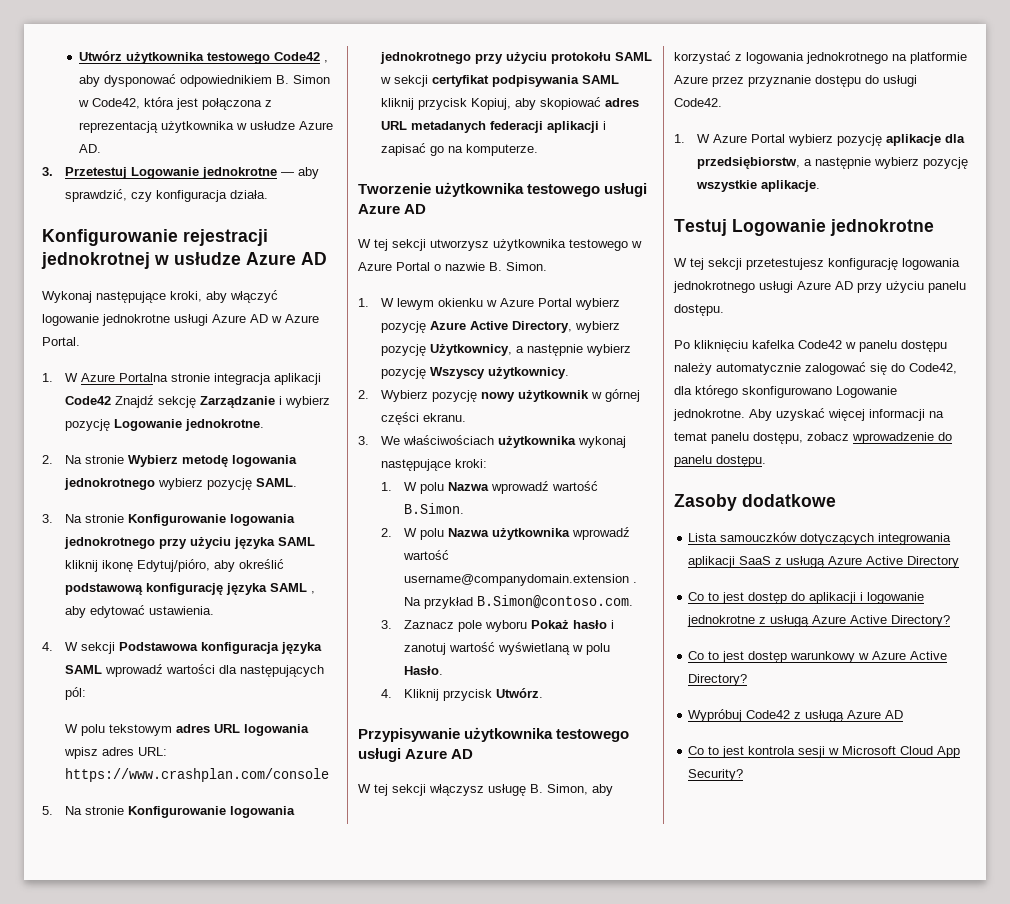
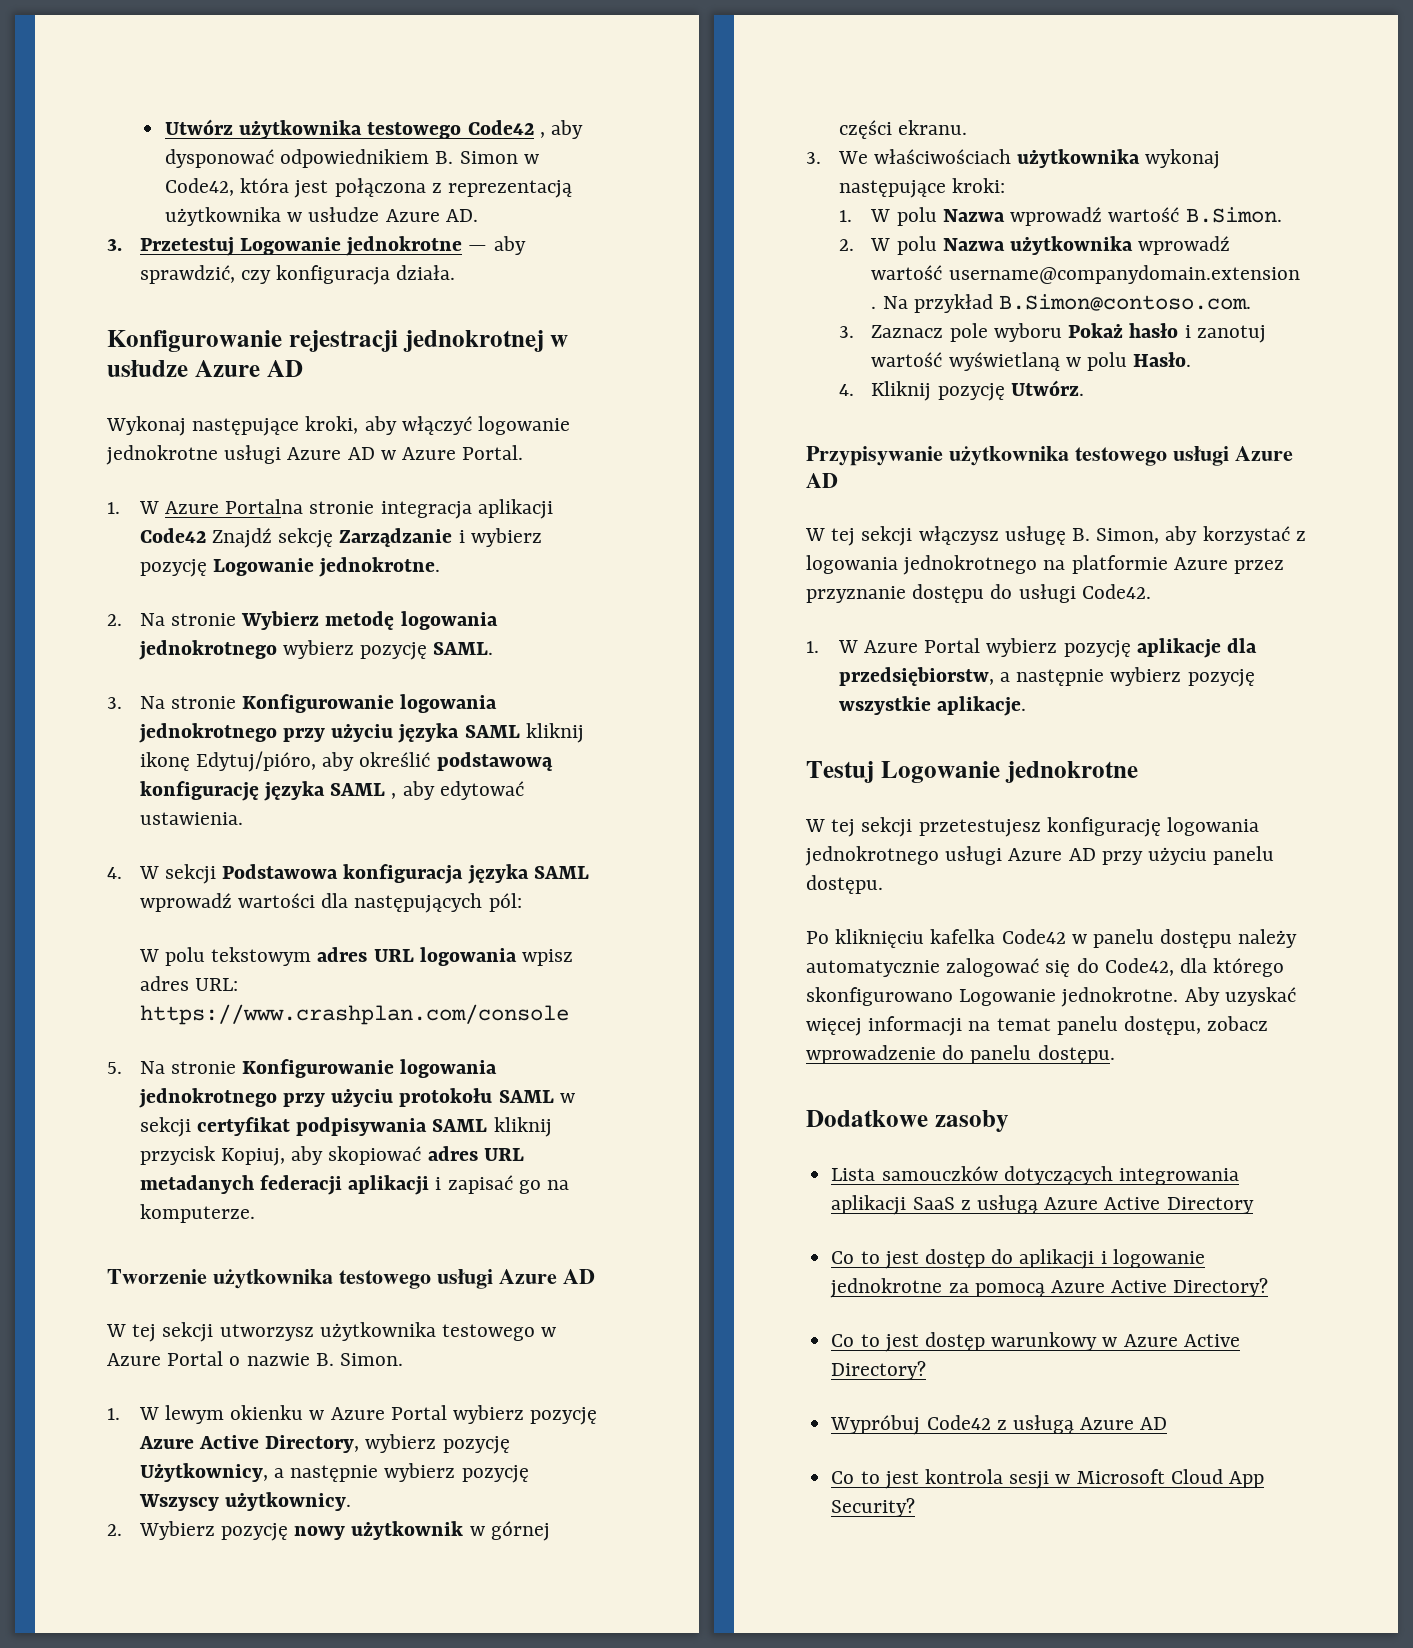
- 4. Kliknij przycisk Utwórz.
+ 4. Kliknij pozycję Utwórz.
- Zasoby dodatkowe
+ Dodatkowe zasoby
- Co to jest dostęp do aplikacji i logowanie jednokrotne z usługą Azure Active Directory?
+ Co to jest dostęp do aplikacji i logowanie jednokrotne za pomocą Azure Active Directory?

